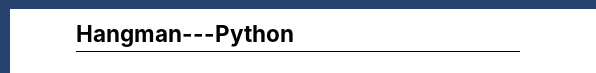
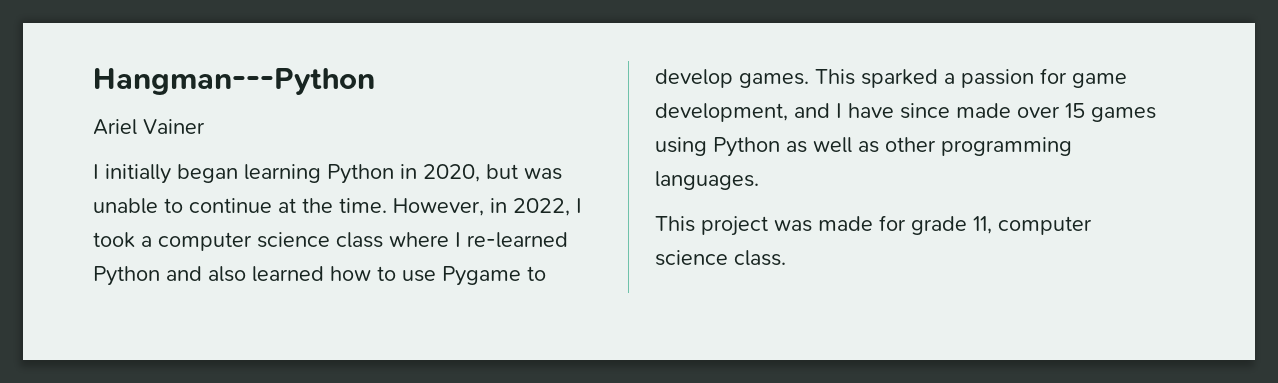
+ Ariel Vainer
+ I initially began learning Python in 2020, but was unable to continue at the time. However, in 2022, I took a computer science class where I re-learned Python and also learned how to use Pygame to develop games. This sparked a passion for game development, and I have since made over 15 games using Python as well as other programming languages.
+ This project was made for grade 11, computer science class.

